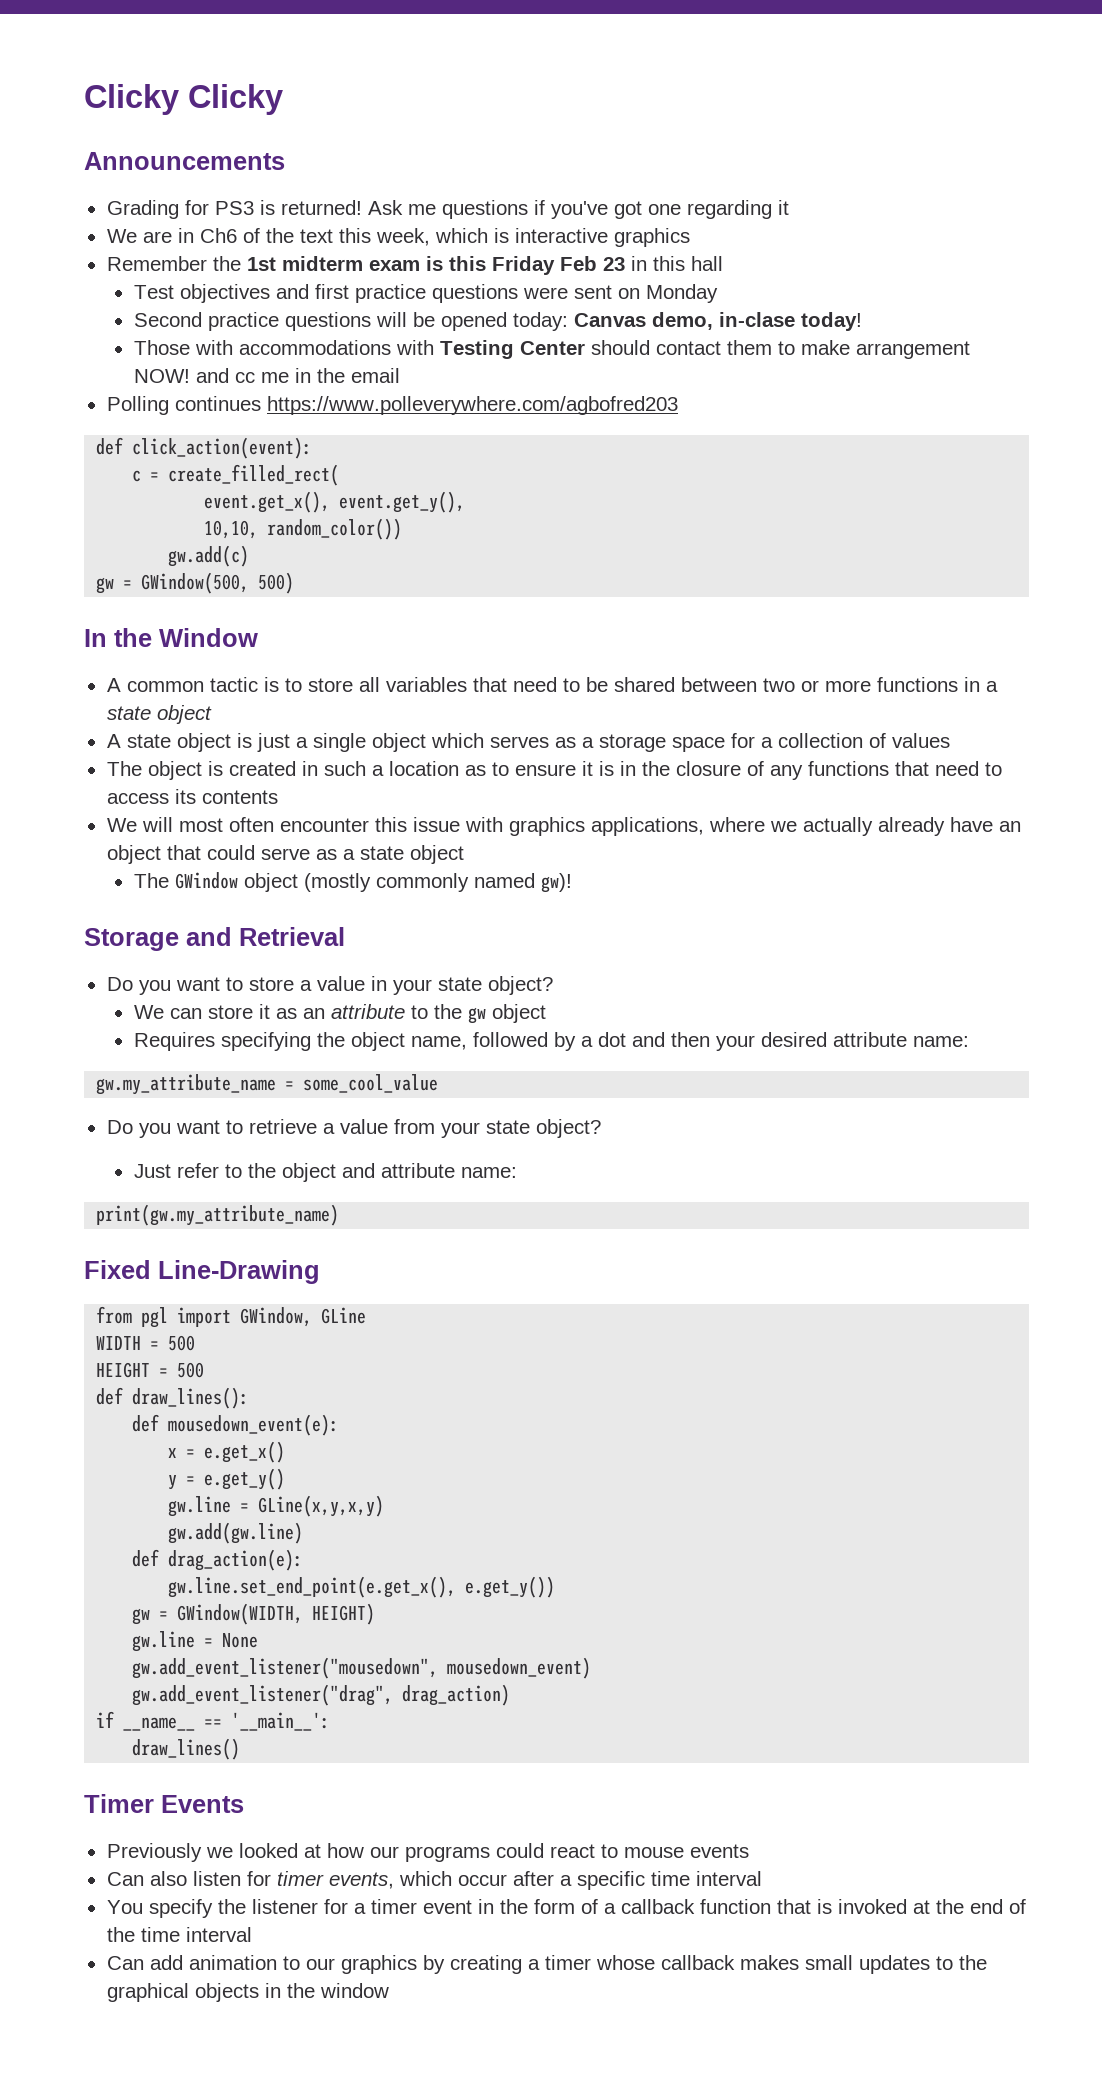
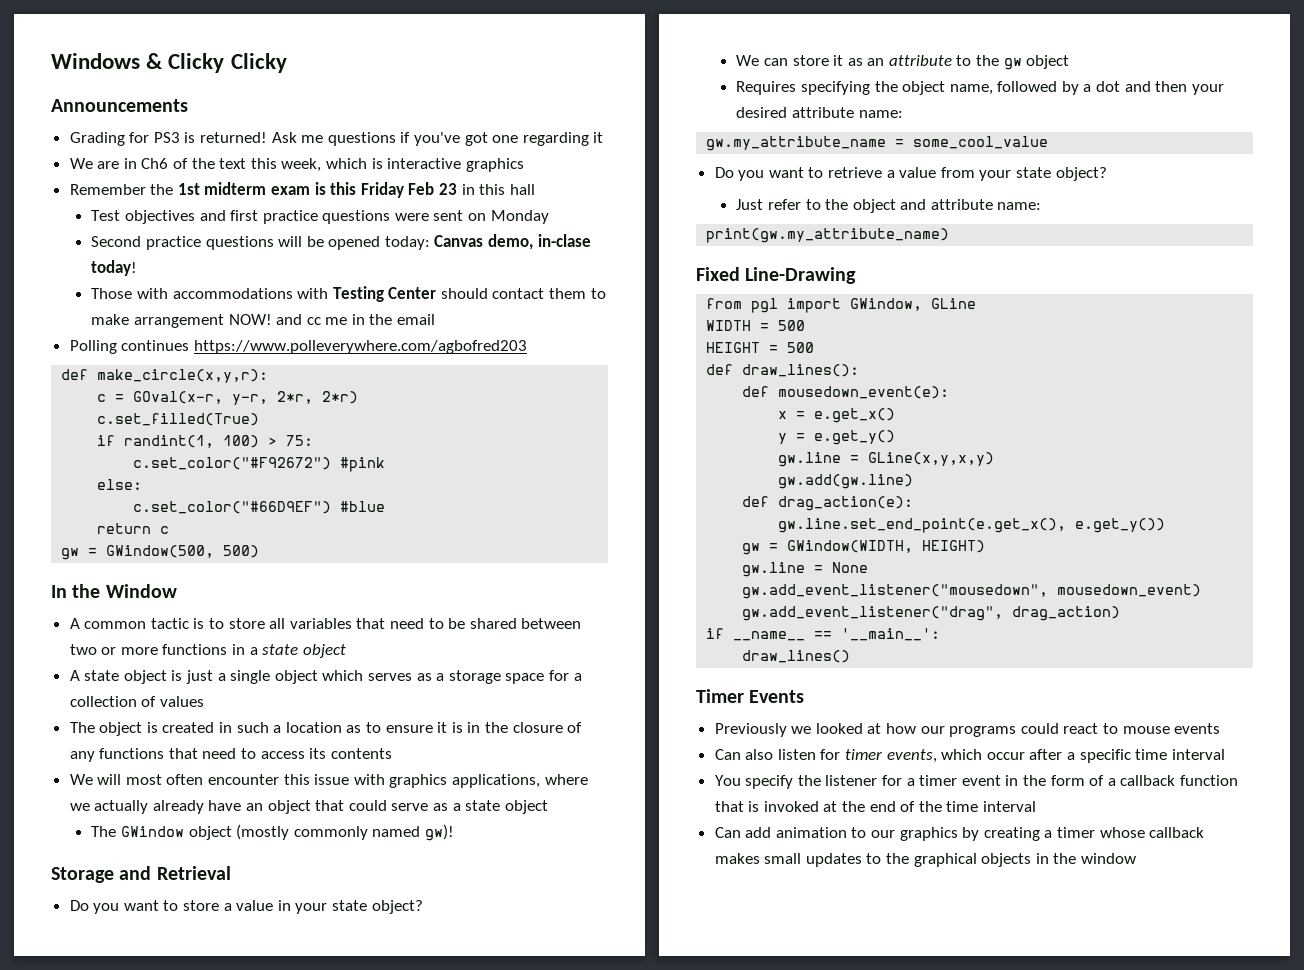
- Clicky Clicky
+ Windows & Clicky Clicky
- def click_action(event):
+ def make_circle(x,y,r):
- c = create_filled_rect(
- event.get_x(), event.get_y(),
- 10,10, random_color())
- gw.add(c)
+ c = GOval(x-r, y-r, 2*r, 2*r)
+ c.set_filled(True)
+ if randint(1, 100) > 75:
+ c.set_color("#F92672") #pink
+ else:
+ c.set_color("#66D9EF") #blue
+ return c

